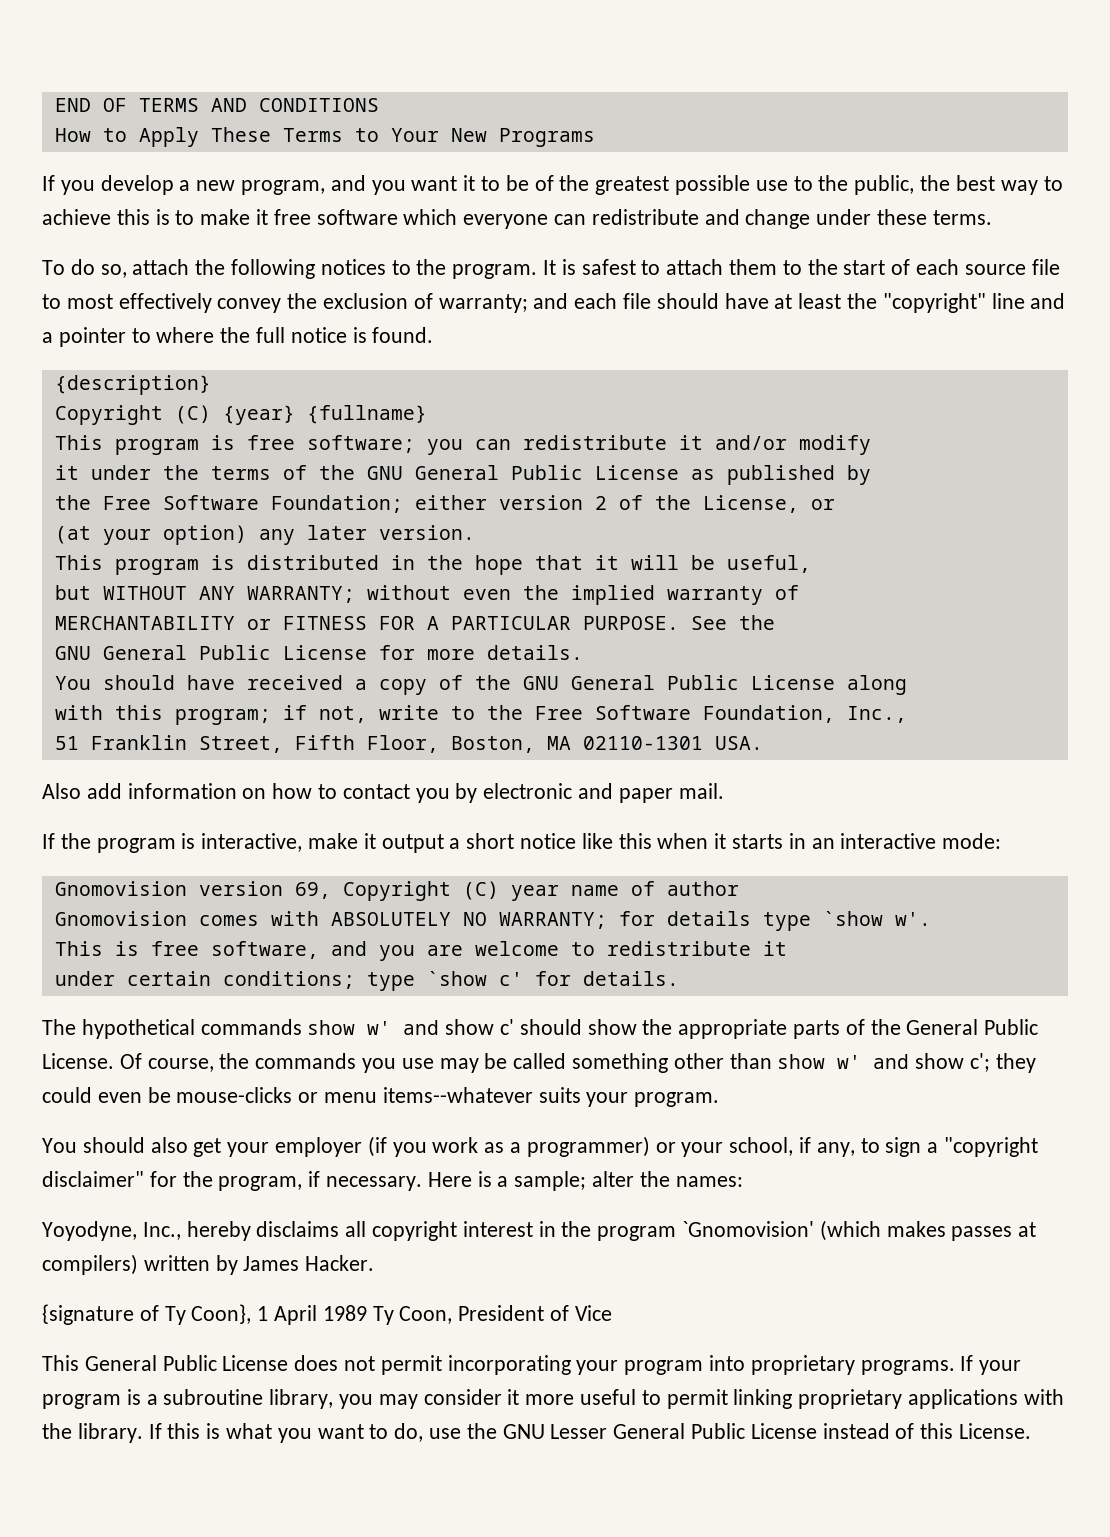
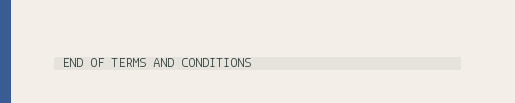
- How to Apply These Terms to Your New Programs
- If you develop a new program, and you want it to be of the greatest possible use to the public, the best way to achieve this is to make it free software which everyone can redistribute and change under these terms.
- To do so, attach the following notices to the program. It is safest to attach them to the start of each source file to most effectively convey the exclusion of warranty; and each file should have at least the "copyright" line and a pointer to where the full notice is found.
- {description}
- Copyright (C) {year} {fullname}
- This program is free software; you can redistribute it and/or modify
- it under the terms of the GNU General Public License as published by
- the Free Software Foundation; either version 2 of the License, or
- (at your option) any later version.
- This program is distributed in the hope that it will be useful,
- but WITHOUT ANY WARRANTY; without even the implied warranty of
- MERCHANTABILITY or FITNESS FOR A PARTICULAR PURPOSE. See the
- GNU General Public License for more details.
- You should have received a copy of the GNU General Public License along
- with this program; if not, write to the Free Software Foundation, Inc.,
- 51 Franklin Street, Fifth Floor, Boston, MA 02110-1301 USA.
- Also add information on how to contact you by electronic and paper mail.
- If the program is interactive, make it output a short notice like this when it starts in an interactive mode:
- Gnomovision version 69, Copyright (C) year name of author
- Gnomovision comes with ABSOLUTELY NO WARRANTY; for details type `show w'.
- This is free software, and you are welcome to redistribute it
- under certain conditions; type `show c' for details.
- The hypothetical commands show w' and show c' should show the appropriate parts of the General Public License. Of course, the commands you use may be called something other than show w' and show c'; they could even be mouse-clicks or menu items--whatever suits your program.
- You should also get your employer (if you work as a programmer) or your school, if any, to sign a "copyright disclaimer" for the program, if necessary. Here is a sample; alter the names:
- Yoyodyne, Inc., hereby disclaims all copyright interest in the program `Gnomovision' (which makes passes at compilers) written by James Hacker.
- {signature of Ty Coon}, 1 April 1989 Ty Coon, President of Vice
- This General Public License does not permit incorporating your program into proprietary programs. If your program is a subroutine library, you may consider it more useful to permit linking proprietary applications with the library. If this is what you want to do, use the GNU Lesser General Public License instead of this License.

